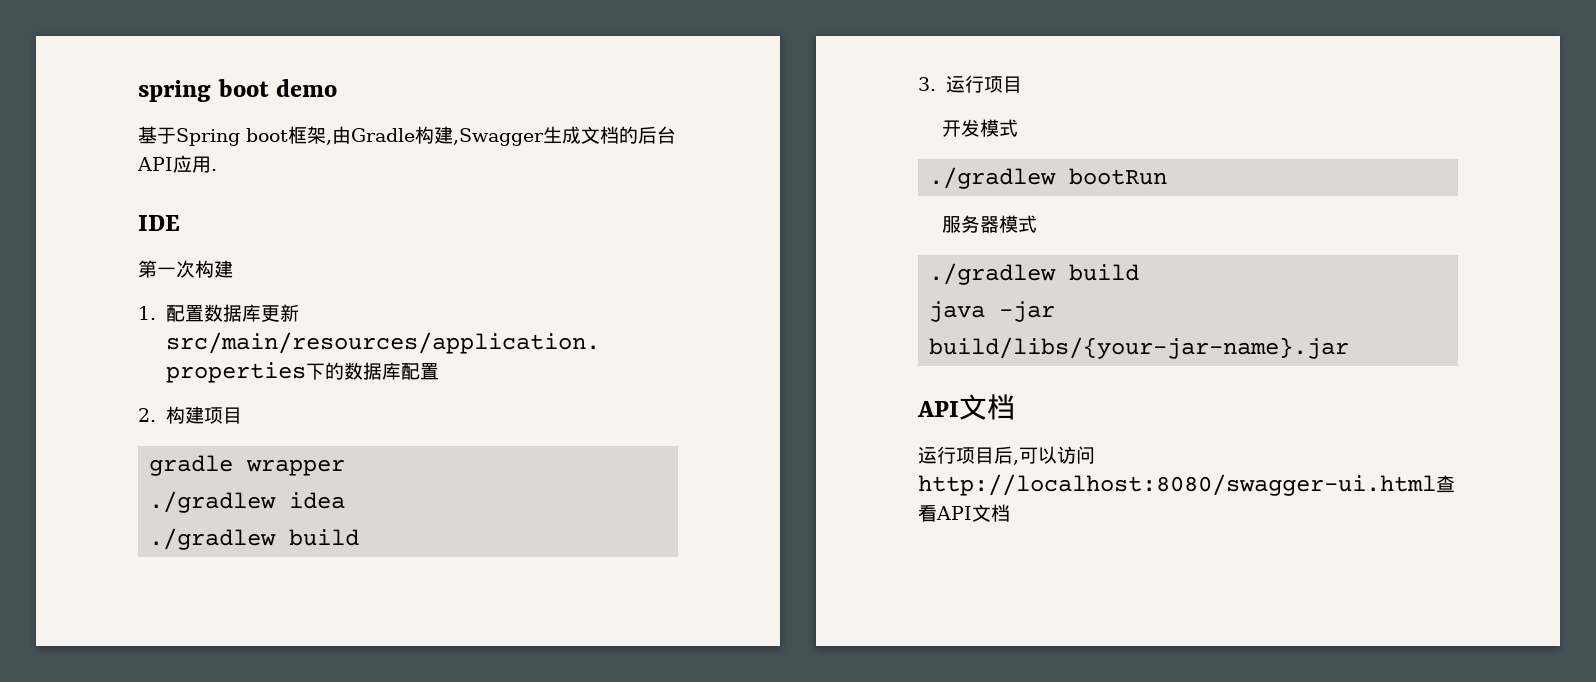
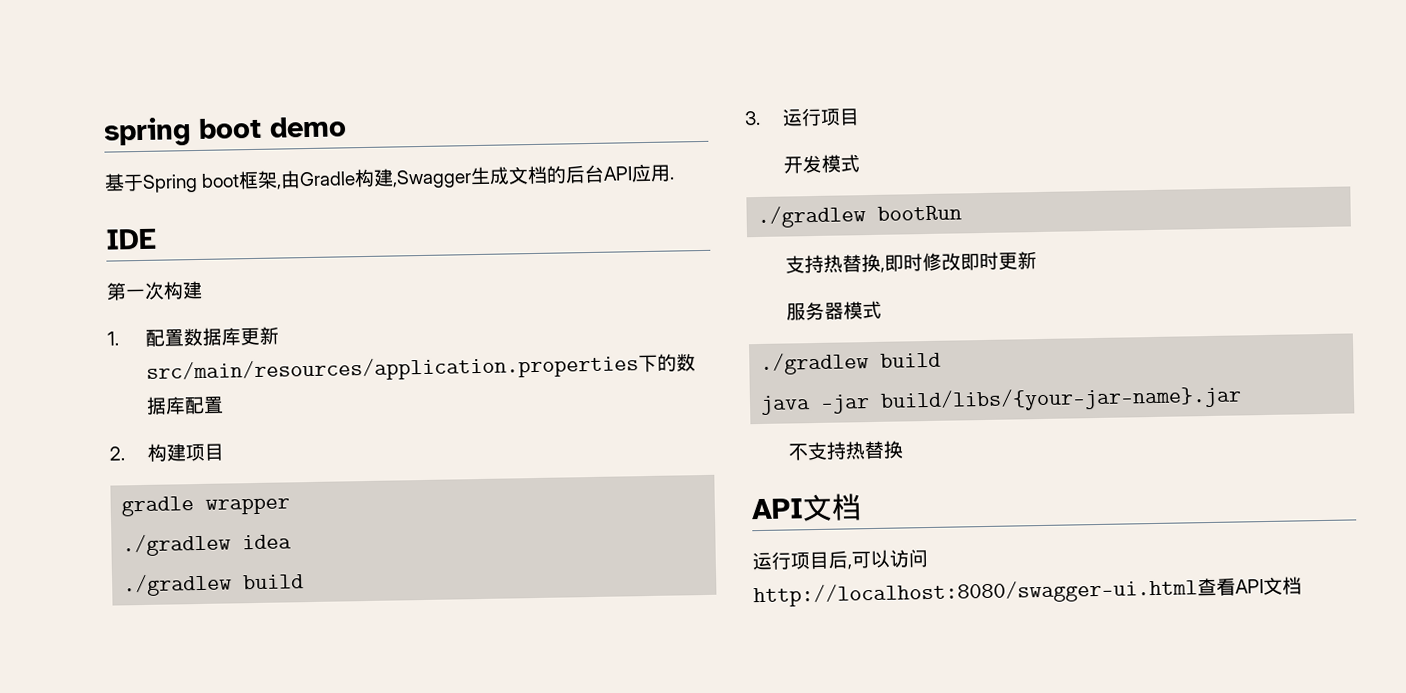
+ 支持热替换,即时修改即时更新
+ 不支持热替换

